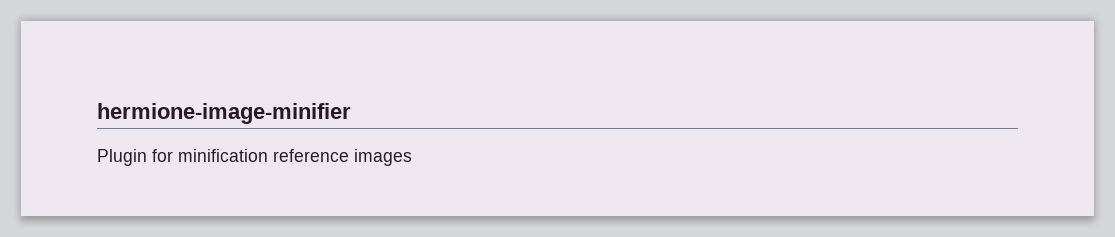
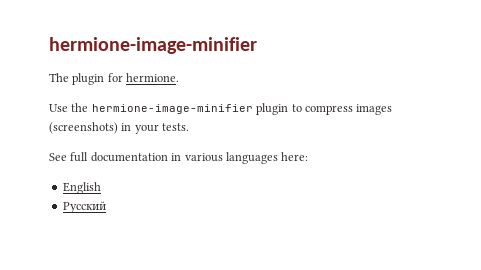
- Plugin for minification reference images
+ The plugin for hermione.
+ Use the hermione-image-minifier plugin to compress images (screenshots) in your tests.
+ See full documentation in various languages here:
+ English
+ Русский

